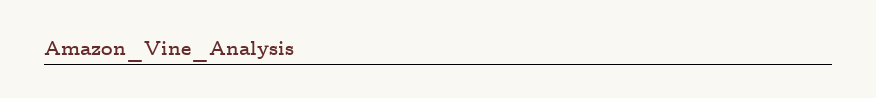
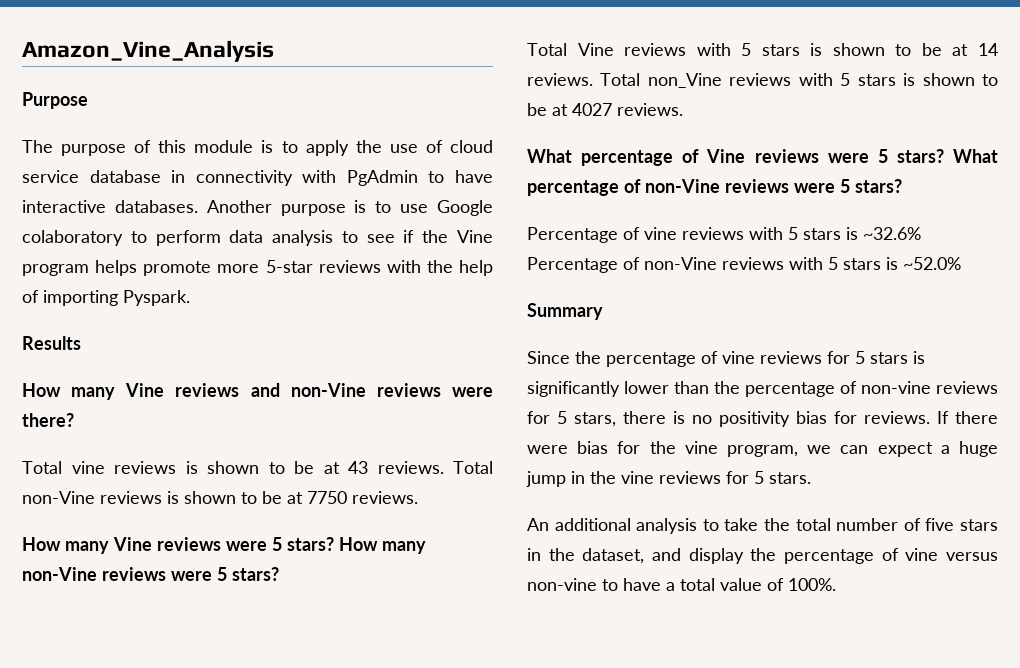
+ Purpose
+ The purpose of this module is to apply the use of cloud service database in connectivity with PgAdmin to have interactive databases. Another purpose is to use Google colaboratory to perform data analysis to see if the Vine program helps promote more 5-star reviews with the help of importing Pyspark.
+ Results
+ How many Vine reviews and non-Vine reviews were there?
+ Total vine reviews is shown to be at 43 reviews. Total non-Vine reviews is shown to be at 7750 reviews.
+ How many Vine reviews were 5 stars? How many non-Vine reviews were 5 stars?
+ Total Vine reviews with 5 stars is shown to be at 14 reviews. Total non_Vine reviews with 5 stars is shown to be at 4027 reviews.
+ What percentage of Vine reviews were 5 stars? What percentage of non-Vine reviews were 5 stars?
+ Percentage of vine reviews with 5 stars is ~32.6% Percentage of non-Vine reviews with 5 stars is ~52.0%
+ Summary
+ Since the percentage of vine reviews for 5 stars is significantly lower than the percentage of non-vine reviews for 5 stars, there is no positivity bias for reviews. If there were bias for the vine program, we can expect a huge jump in the vine reviews for 5 stars.
+ An additional analysis to take the total number of five stars in the dataset, and display the percentage of vine versus non-vine to have a total value of 100%.

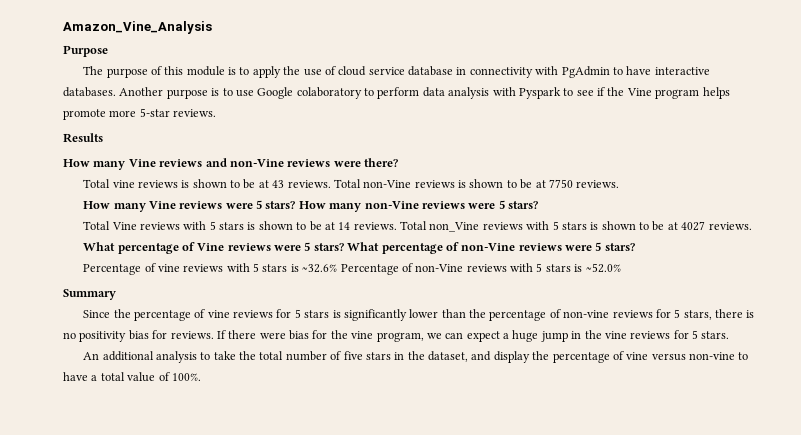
- Another purpose is to use Google colaboratory to perform data analysis to see if the Vine program helps promote more 5-star reviews with the help of importing Pyspark.
+ Another purpose is to use Google colaboratory to perform data analysis with Pyspark to see if the Vine program helps promote more 5-star reviews.

